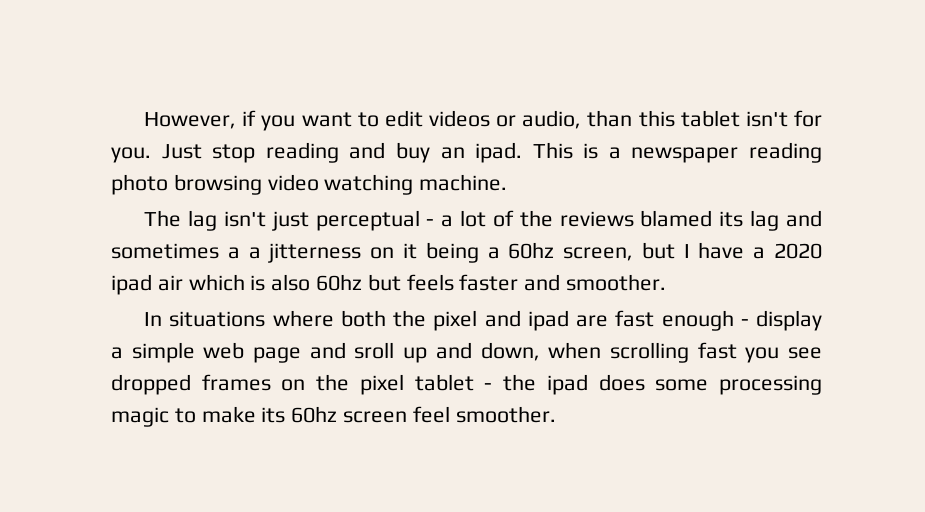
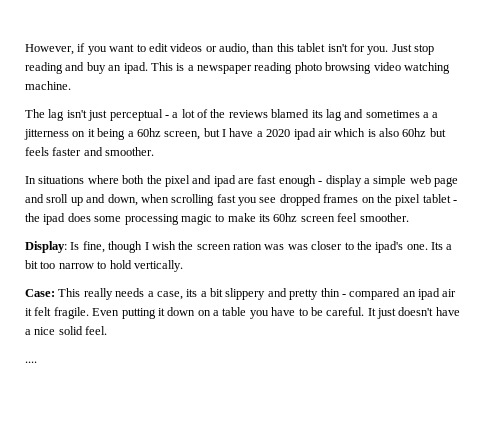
+ Display: Is fine, though I wish the screen ration was was closer to the ipad's one. Its a bit too narrow to hold vertically.
+ Case: This really needs a case, its a bit slippery and pretty thin - compared an ipad air it felt fragile. Even putting it down on a table you have to be careful. It just doesn't have a nice solid feel.
+ ....

